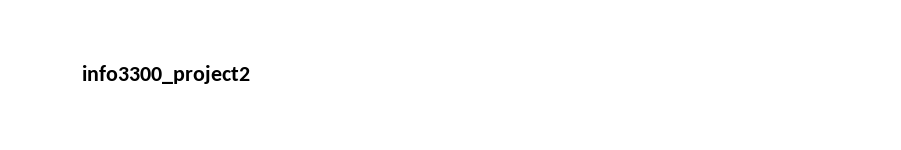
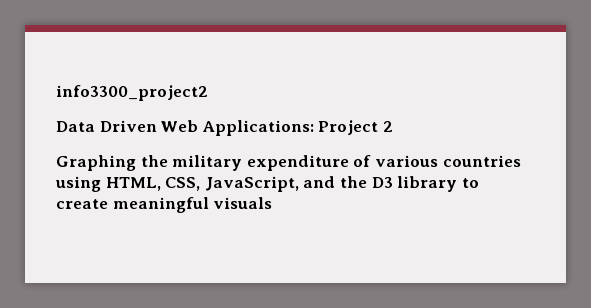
+ Data Driven Web Applications: Project 2
+ Graphing the military expenditure of various countries using HTML, CSS, JavaScript, and the D3 library to create meaningful visuals

